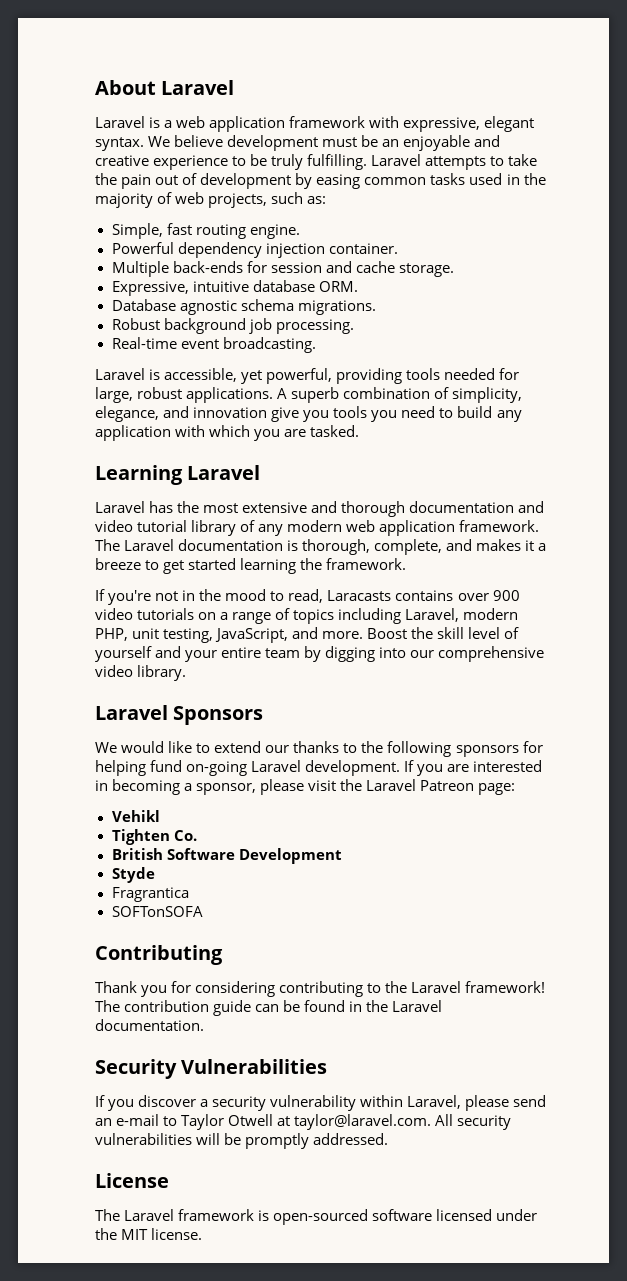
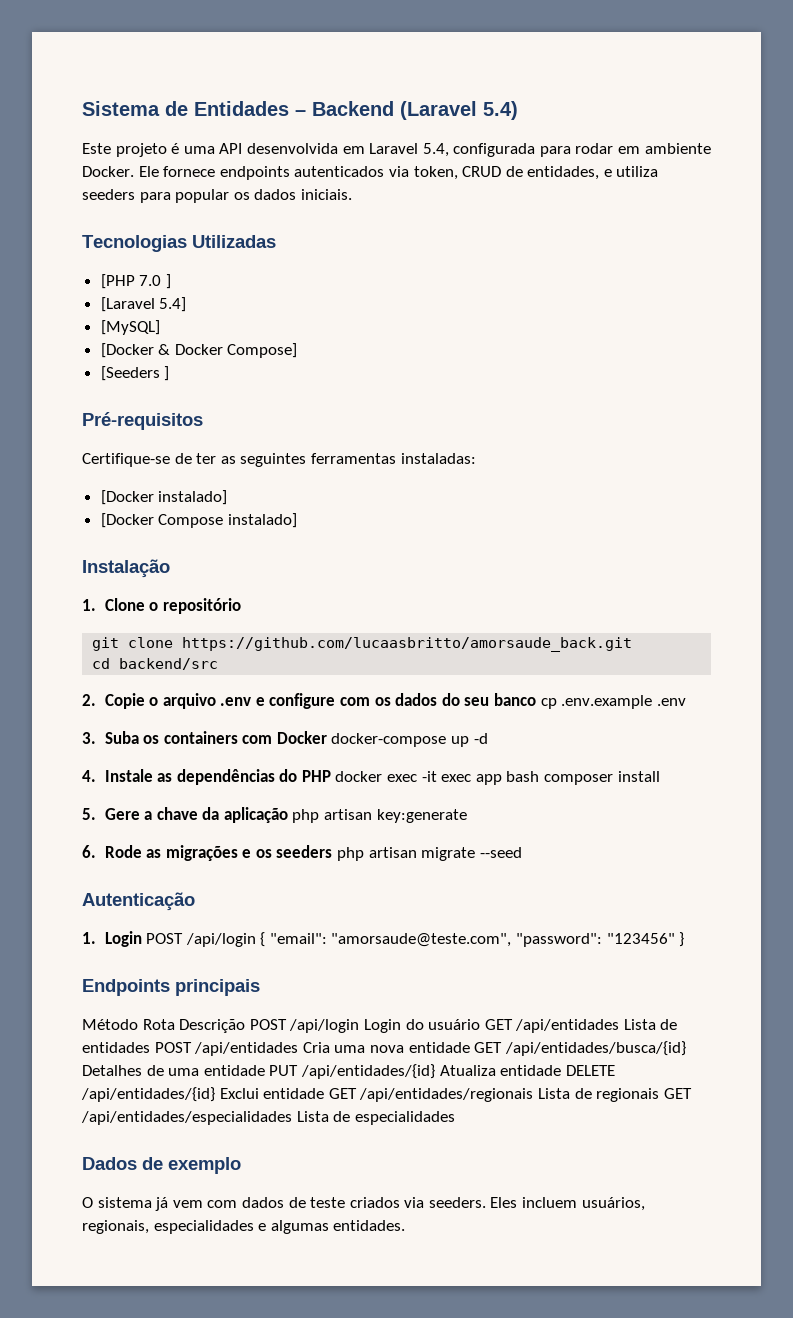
- About Laravel
- Laravel is a web application framework with expressive, elegant syntax. We believe development must be an enjoyable and creative experience to be truly fulfilling. Laravel attempts to take the pain out of development by easing common tasks used in the majority of web projects, such as:
- Simple, fast routing engine.
- Powerful dependency injection container.
- Multiple back-ends for session and cache storage.
- Expressive, intuitive database ORM.
- Database agnostic schema migrations.
- Robust background job processing.
- Real-time event broadcasting.
- Laravel is accessible, yet powerful, providing tools needed for large, robust applications. A superb combination of simplicity, elegance, and innovation give you tools you need to build any application with which you are tasked.
- Learning Laravel
- Laravel has the most extensive and thorough documentation and video tutorial library of any modern web application framework. The Laravel documentation is thorough, complete, and makes it a breeze to get started learning the framework.
- If you're not in the mood to read, Laracasts contains over 900 video tutorials on a range of topics including Laravel, modern PHP, unit testing, JavaScript, and more. Boost the skill level of yourself and your entire team by digging into our comprehensive video library.
- Laravel Sponsors
- We would like to extend our thanks to the following sponsors for helping fund on-going Laravel development. If you are interested in becoming a sponsor, please visit the Laravel Patreon page:
- Vehikl
- Tighten Co.
- British Software Development
- Styde
- Fragrantica
- SOFTonSOFA
- Contributing
- Thank you for considering contributing to the Laravel framework! The contribution guide can be found in the Laravel documentation.
- Security Vulnerabilities
- If you discover a security vulnerability within Laravel, please send an e-mail to Taylor Otwell at taylor@laravel.com. All security vulnerabilities will be promptly addressed.
- License
- The Laravel framework is open-sourced software licensed under the MIT license.
+ Sistema de Entidades – Backend (Laravel 5.4)
+ Este projeto é uma API desenvolvida em Laravel 5.4, configurada para rodar em ambiente Docker. Ele fornece endpoints autenticados via token, CRUD de entidades, e utiliza seeders para popular os dados iniciais.
+ Tecnologias Utilizadas
+ [PHP 7.0 ]
+ [Laravel 5.4]
+ [MySQL]
+ [Docker & Docker Compose]
+ [Seeders ]
+ Pré-requisitos
+ Certifique-se de ter as seguintes ferramentas instaladas:
+ [Docker instalado]
+ [Docker Compose instalado]
+ Instalação
+ 1. Clone o repositório
+ git clone https://github.com/lucaasbritto/amorsaude_back.git
+ cd backend/src
+ 2. Copie o arquivo .env e configure com os dados do seu banco cp .env.example .env
+ 3. Suba os containers com Docker docker-compose up -d
+ 4. Instale as dependências do PHP docker exec -it exec app bash composer install
+ 5. Gere a chave da aplicação php artisan key:generate
+ 6. Rode as migrações e os seeders php artisan migrate --seed
+ Autenticação
+ 1. Login POST /api/login { "email": "amorsaude@teste.com", "password": "123456" }
+ Endpoints principais
+ Método Rota Descrição POST /api/login Login do usuário GET /api/entidades Lista de entidades POST /api/entidades Cria uma nova entidade GET /api/entidades/busca/{id} Detalhes de uma entidade PUT /api/entidades/{id} Atualiza entidade DELETE /api/entidades/{id} Exclui entidade GET /api/entidades/regionais Lista de regionais GET /api/entidades/especialidades Lista de especialidades
+ Dados de exemplo
+ O sistema já vem com dados de teste criados via seeders. Eles incluem usuários, regionais, especialidades e algumas entidades.

